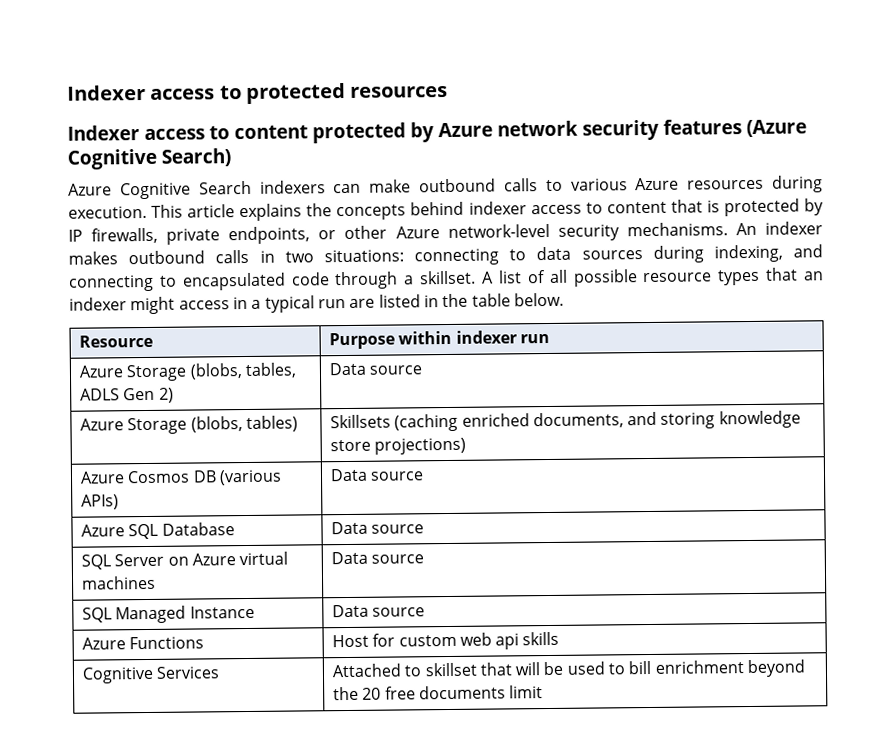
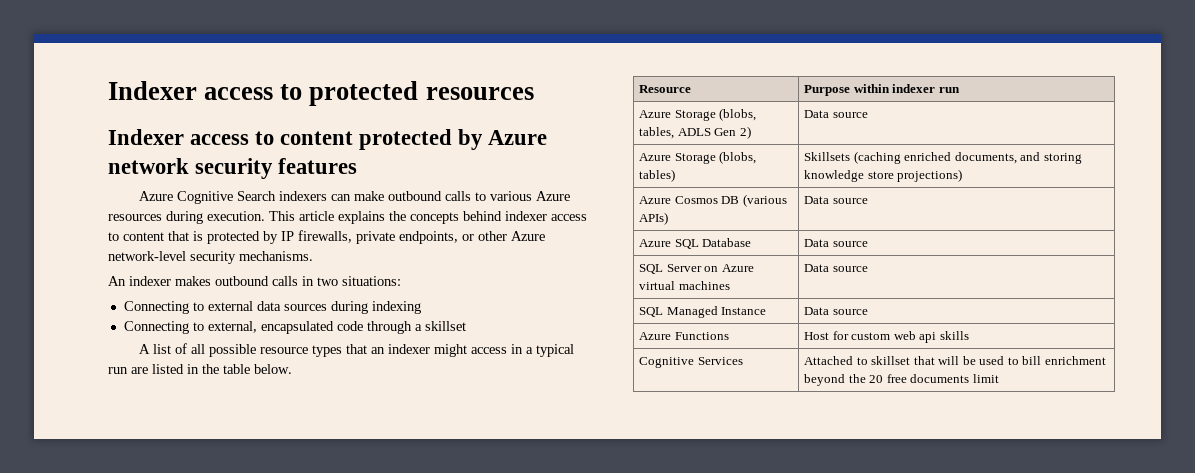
- Indexer access to content protected by Azure network security features (Azure Cognitive Search)
+ Indexer access to content protected by Azure network security features
- This article explains the concepts behind indexer access to content that is protected by IP firewalls, private endpoints, or other Azure network-level security mechanisms. An indexer makes outbound calls in two situations: connecting to data sources during indexing, and connecting to encapsulated code through a skillset. A list of all possible resource types that an indexer might access in a typical run are listed in the table below.
+ This article explains the concepts behind indexer access to content that is protected by IP firewalls, private endpoints, or other Azure network-level security mechanisms.
+ An indexer makes outbound calls in two situations:
+ Connecting to external data sources during indexing
+ Connecting to external, encapsulated code through a skillset
+ A list of all possible resource types that an indexer might access in a typical run are listed in the table below.

